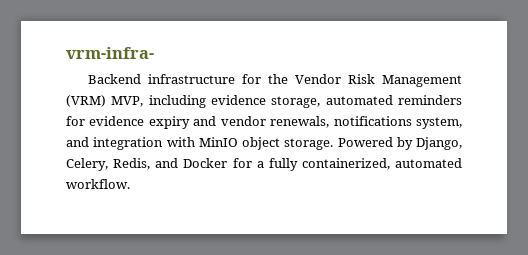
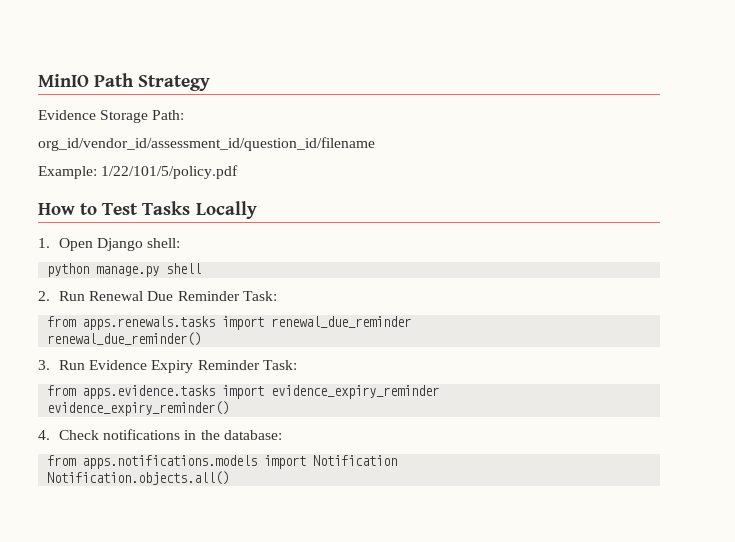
- vrm-infra-
- Backend infrastructure for the Vendor Risk Management (VRM) MVP, including evidence storage, automated reminders for evidence expiry and vendor renewals, notifications system, and integration with MinIO object storage. Powered by Django, Celery, Redis, and Docker for a fully containerized, automated workflow.
+ MinIO Path Strategy
+ Evidence Storage Path:
+ org_id/vendor_id/assessment_id/question_id/filename
+ Example: 1/22/101/5/policy.pdf
+ How to Test Tasks Locally
+ 1. Open Django shell:
+ python manage.py shell
+ 2. Run Renewal Due Reminder Task:
+ from apps.renewals.tasks import renewal_due_reminder
+ renewal_due_reminder()
+ 3. Run Evidence Expiry Reminder Task:
+ from apps.evidence.tasks import evidence_expiry_reminder
+ evidence_expiry_reminder()
+ 4. Check notifications in the database:
+ from apps.notifications.models import Notification
+ Notification.objects.all()

